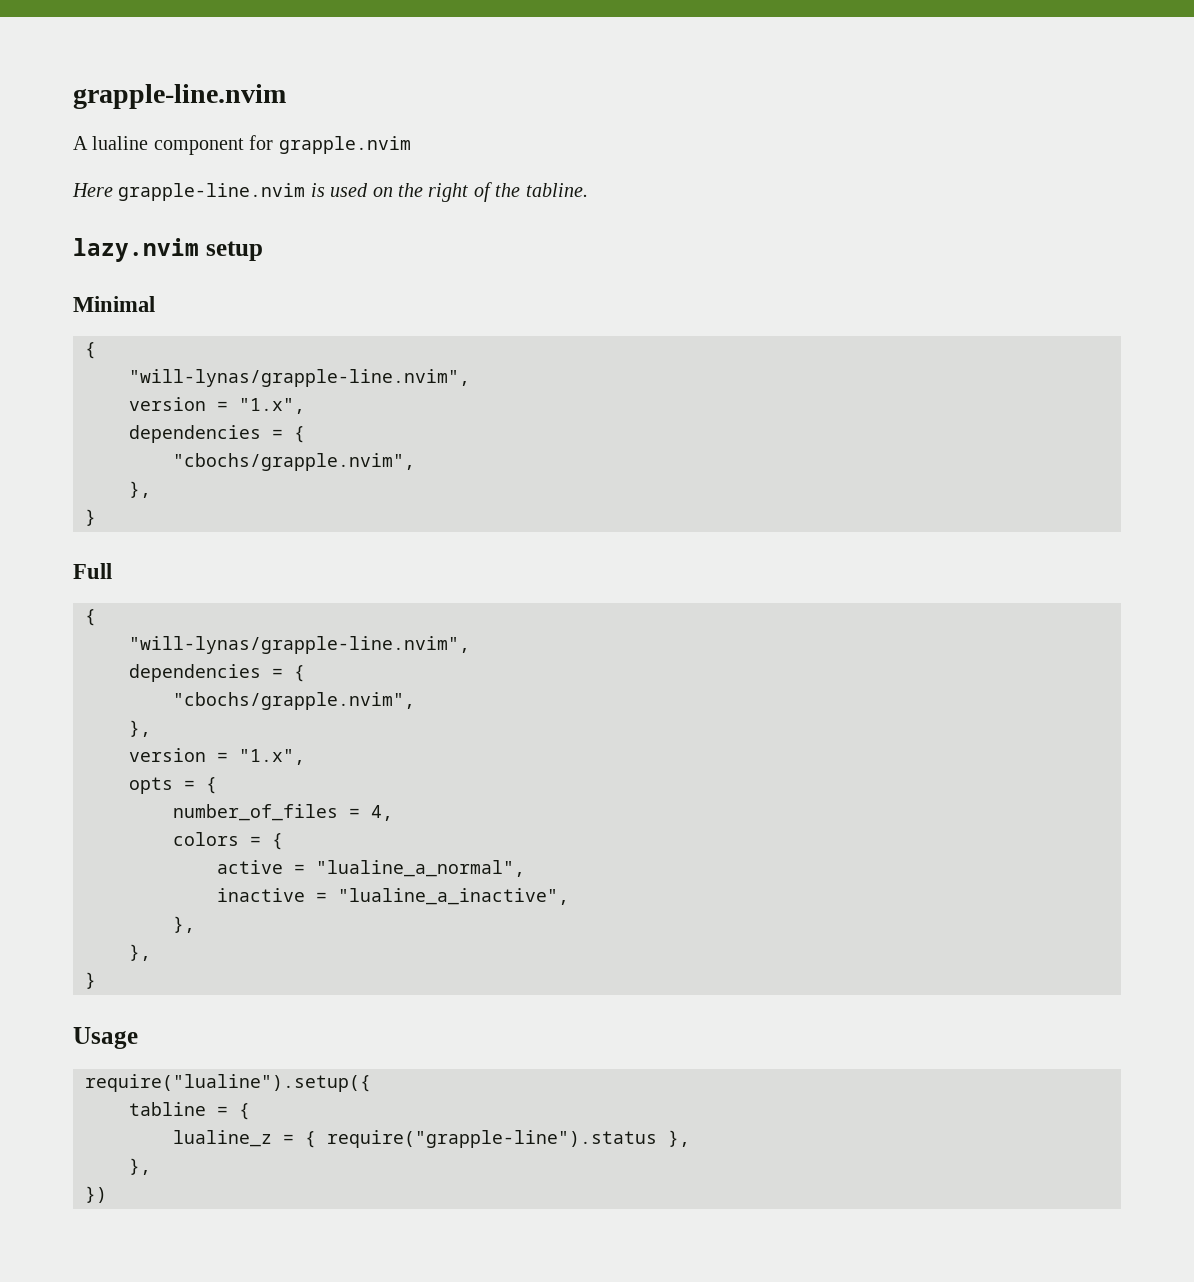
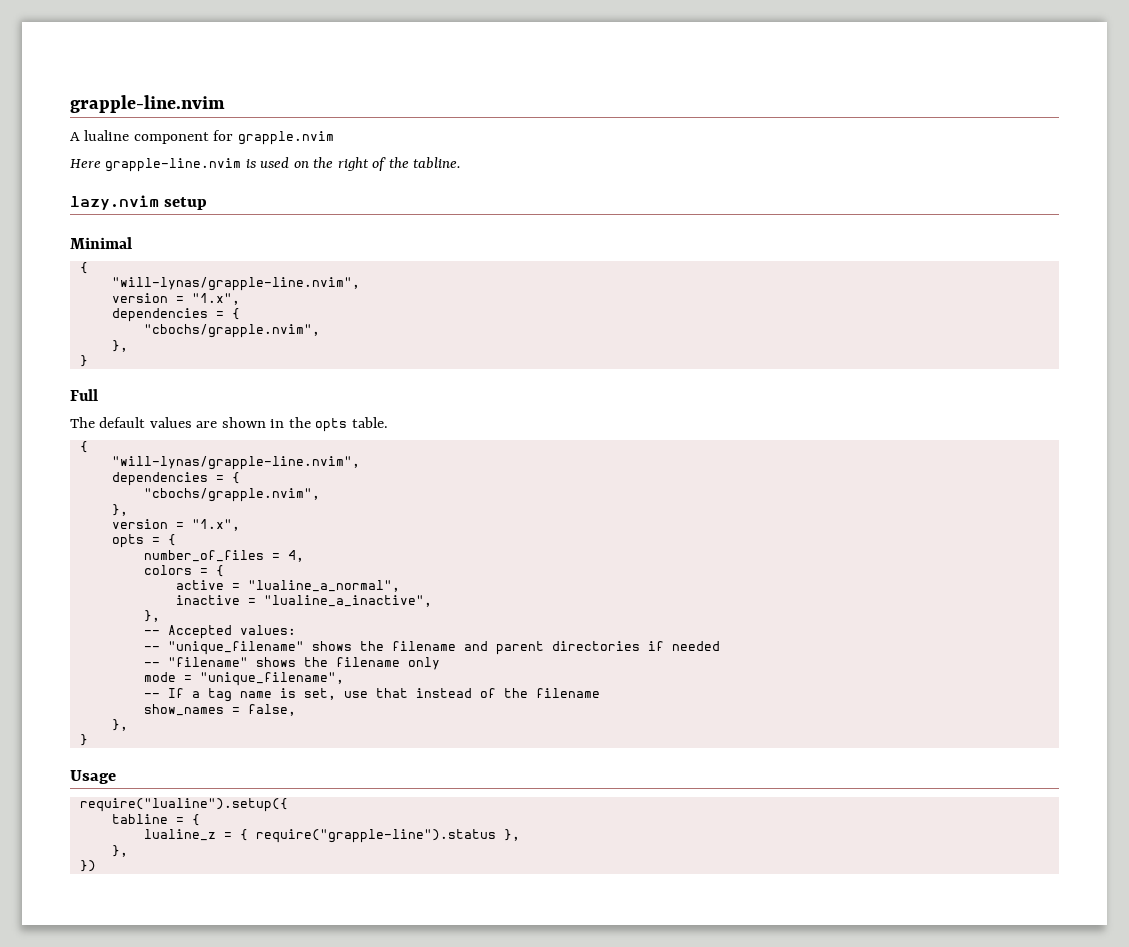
+ The default values are shown in the opts table.
+ -- Accepted values:
+ -- "unique_filename" shows the filename and parent directories if needed
+ -- "filename" shows the filename only
+ mode = "unique_filename",
+ -- If a tag name is set, use that instead of the filename
+ show_names = false,

